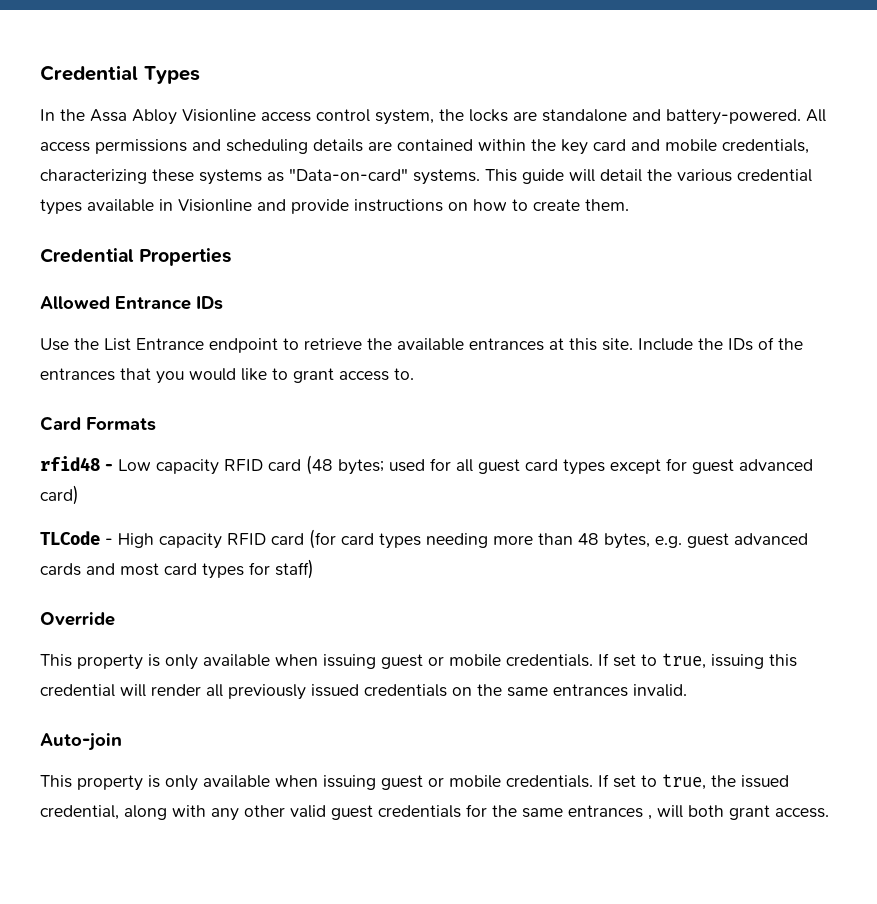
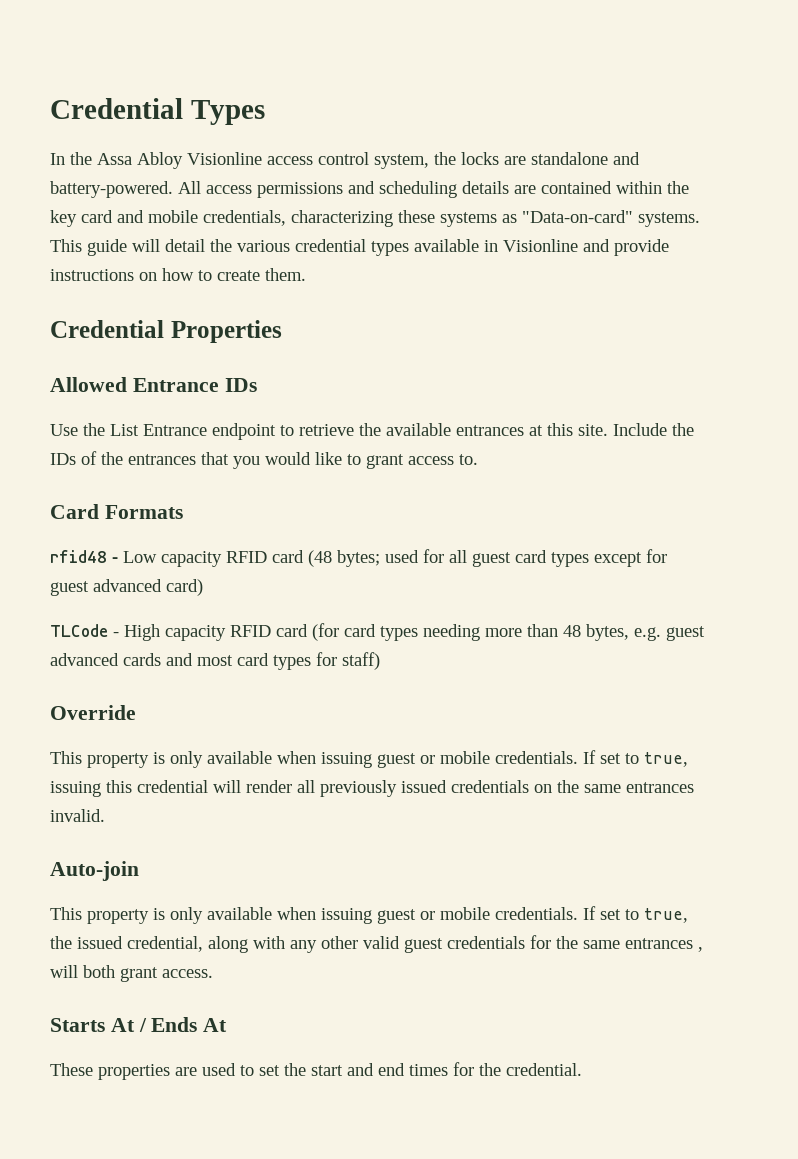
+ Starts At / Ends At
+ These properties are used to set the start and end times for the credential.

